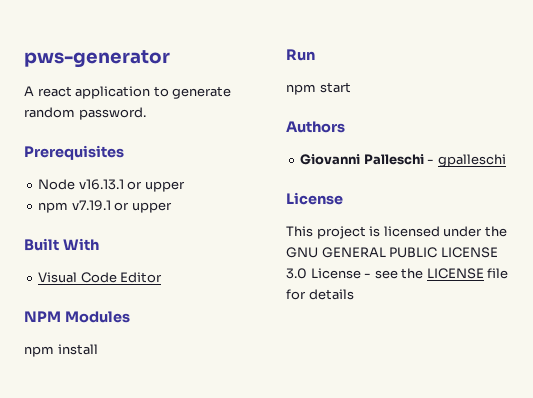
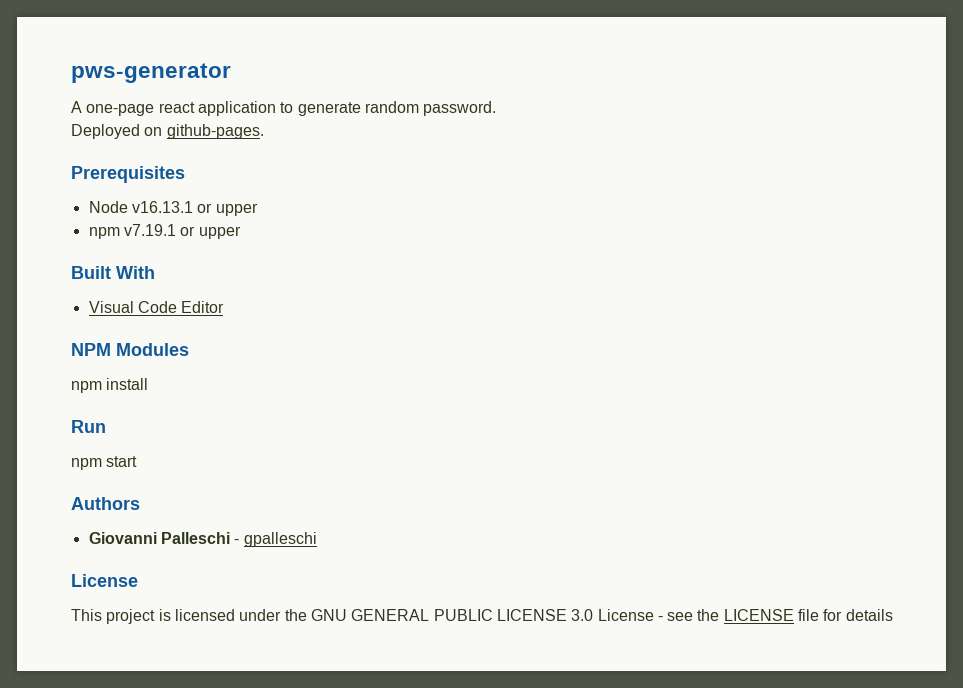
- A react application to generate random password.
+ A one-page react application to generate random password.
+ Deployed on github-pages.

